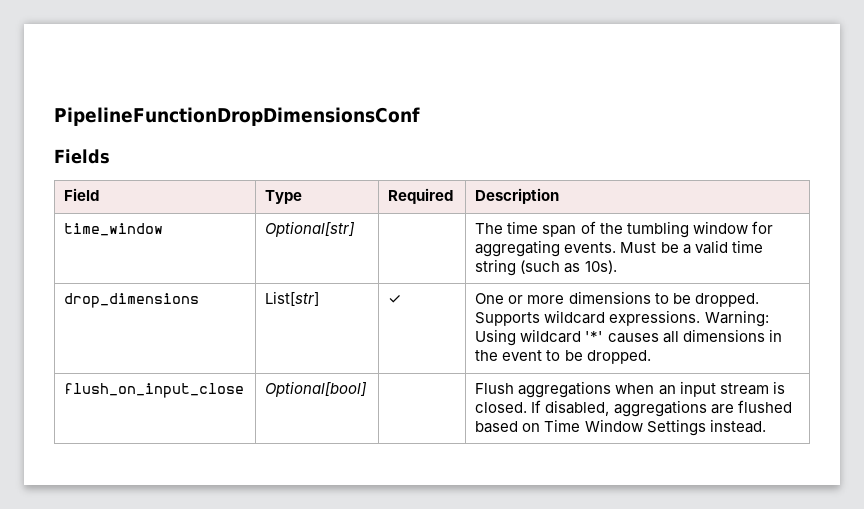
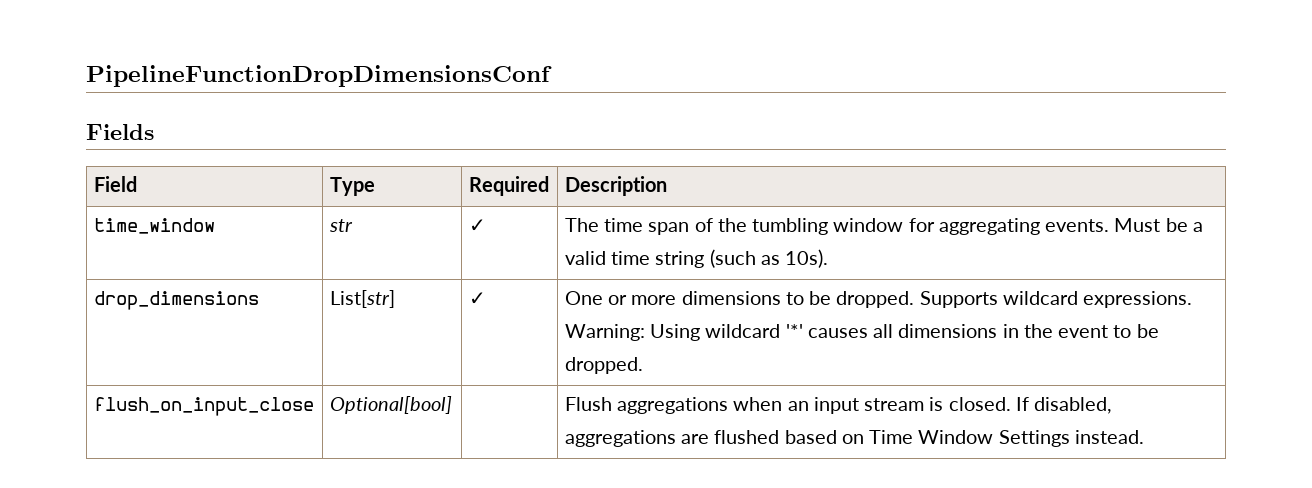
- time_window | Optional[str] | | The time span of the tumbling window for aggregating events. Must be a valid time string (such as 10s).
+ time_window | str | ✓ | The time span of the tumbling window for aggregating events. Must be a valid time string (such as 10s).

